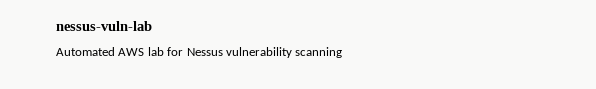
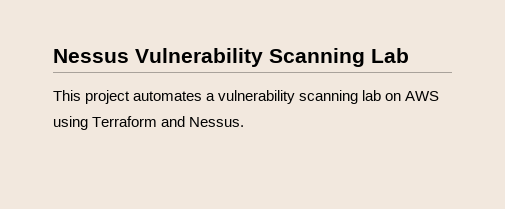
- nessus-vuln-lab
- Automated AWS lab for Nessus vulnerability scanning
+ Nessus Vulnerability Scanning Lab
+ This project automates a vulnerability scanning lab on AWS using Terraform and Nessus.

